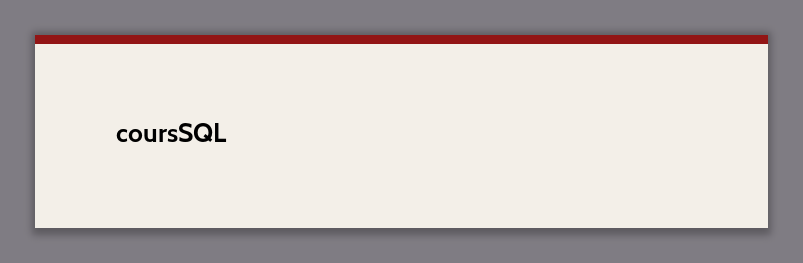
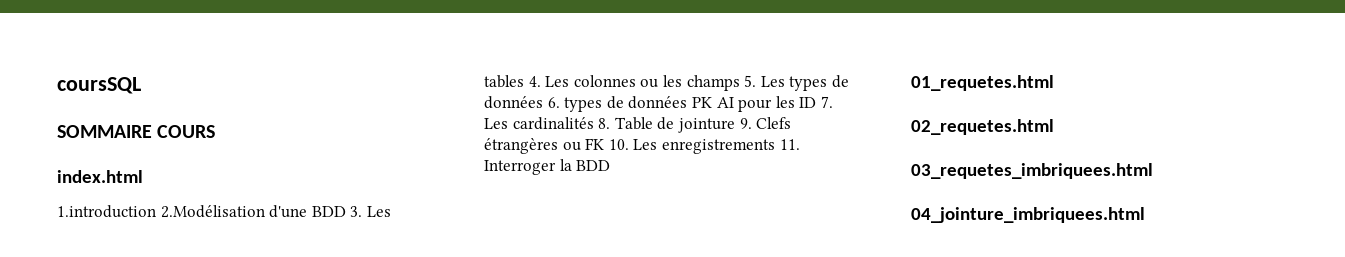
+ SOMMAIRE COURS
+ index.html
+ 1.introduction 2.Modélisation d'une BDD 3. Les tables 4. Les colonnes ou les champs 5. Les types de données 6. types de données PK AI pour les ID 7. Les cardinalités 8. Table de jointure 9. Clefs étrangères ou FK 10. Les enregistrements 11. Interroger la BDD
+ 01_requetes.html
+ 02_requetes.html
+ 03_requetes_imbriquees.html
+ 04_jointure_imbriquees.html

